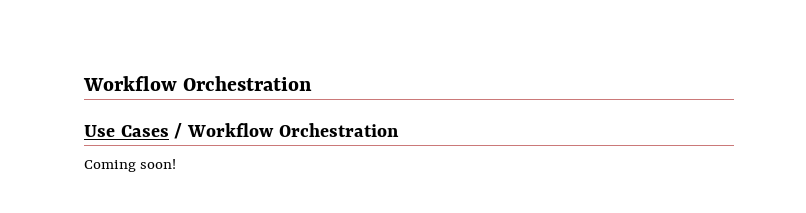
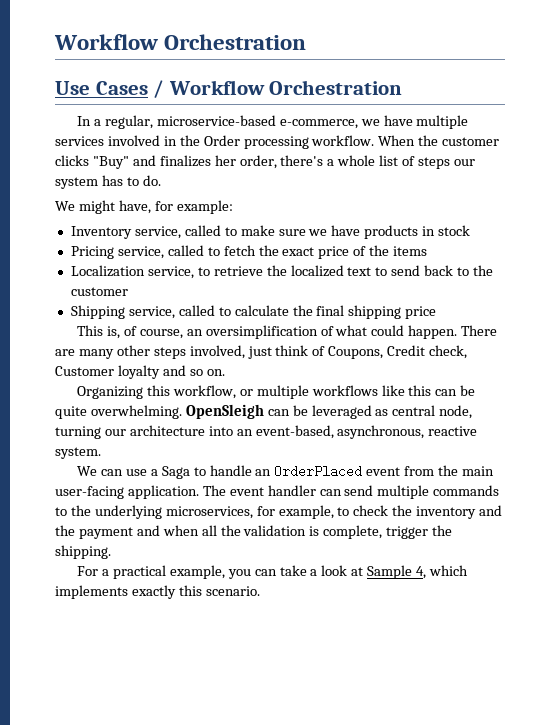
- Coming soon!
+ In a regular, microservice-based e-commerce, we have multiple services involved in the Order processing workflow. When the customer clicks "Buy" and finalizes her order, there's a whole list of steps our system has to do.
+ We might have, for example:
+ Inventory service, called to make sure we have products in stock
+ Pricing service, called to fetch the exact price of the items
+ Localization service, to retrieve the localized text to send back to the customer
+ Shipping service, called to calculate the final shipping price
+ This is, of course, an oversimplification of what could happen. There are many other steps involved, just think of Coupons, Credit check, Customer loyalty and so on.
+ Organizing this workflow, or multiple workflows like this can be quite overwhelming. OpenSleigh can be leveraged as central node, turning our architecture into an event-based, asynchronous, reactive system.
+ We can use a Saga to handle an OrderPlaced event from the main user-facing application. The event handler can send multiple commands to the underlying microservices, for example, to check the inventory and the payment and when all the validation is complete, trigger the shipping.
+ For a practical example, you can take a look at Sample 4, which implements exactly this scenario.

